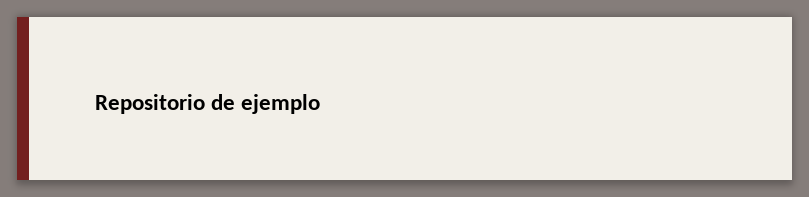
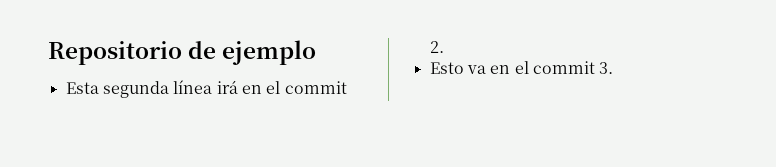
+ Esta segunda línea irá en el commit 2.
+ Esto va en el commit 3.

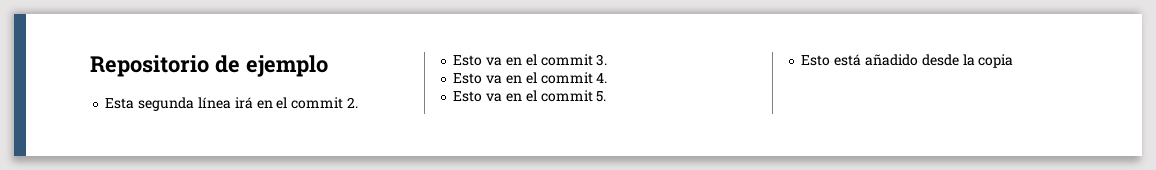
+ Esto va en el commit 4.
+ Esto va en el commit 5.
+ Esto está añadido desde la copia

